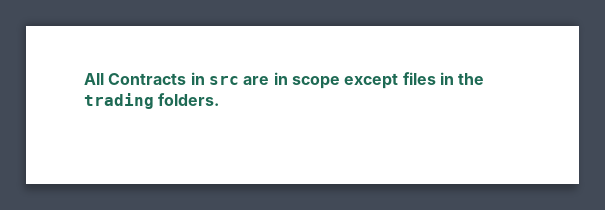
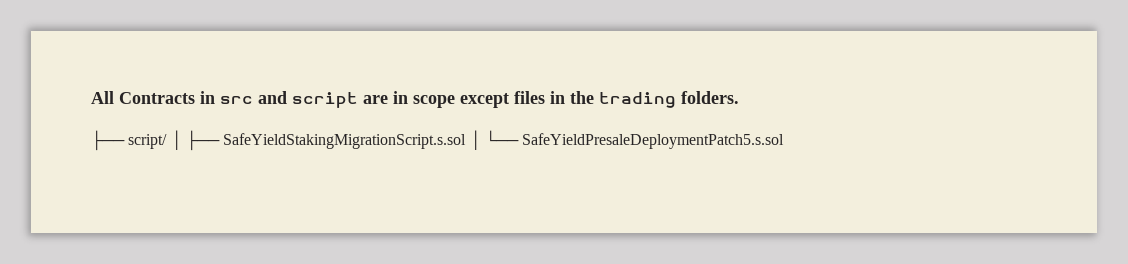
- All Contracts in src are in scope except files in the trading folders.
+ All Contracts in src and script are in scope except files in the trading folders.
+ ├── script/ │ ├── SafeYieldStakingMigrationScript.s.sol │ └── SafeYieldPresaleDeploymentPatch5.s.sol

